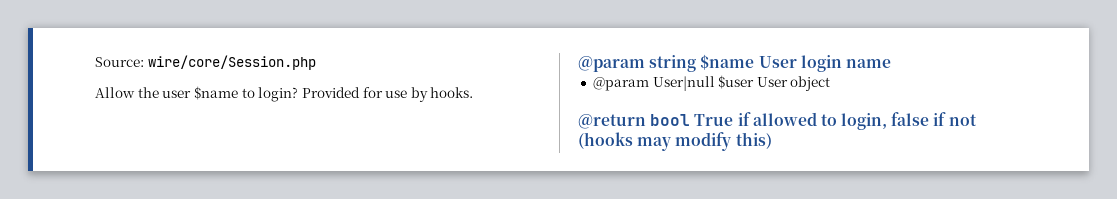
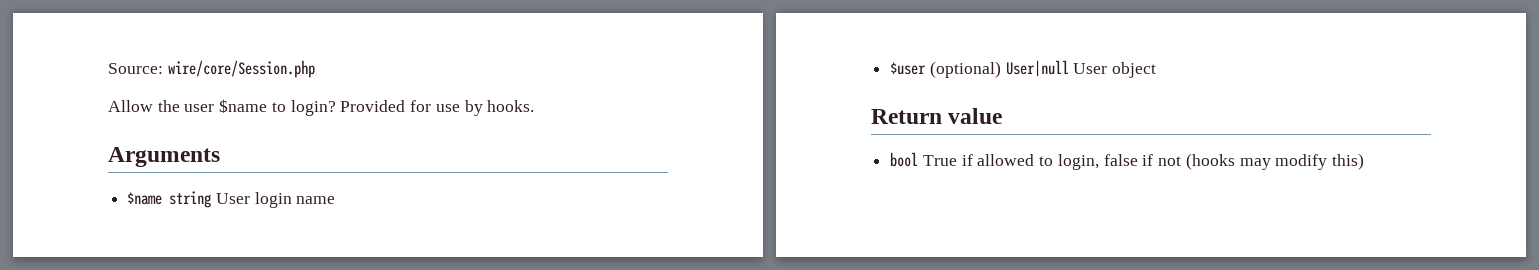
- @param string $name User login name
+ Arguments
+ $name string User login name
- @param User|null $user User object
+ $user (optional) User|null User object
- @return bool True if allowed to login, false if not (hooks may modify this)
+ Return value
+ bool True if allowed to login, false if not (hooks may modify this)

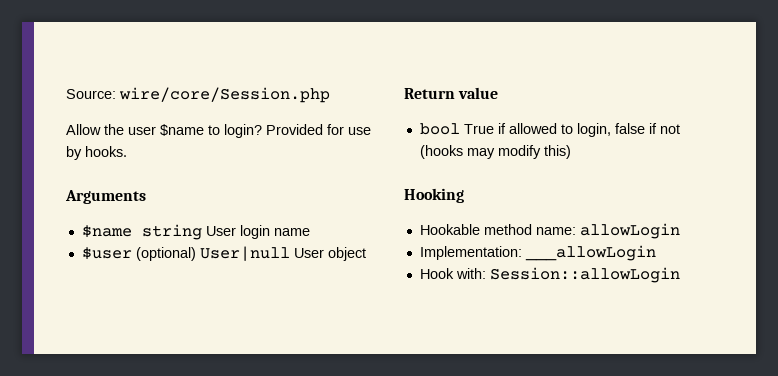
+ Hooking
+ Hookable method name: allowLogin
+ Implementation: ___allowLogin
+ Hook with: Session::allowLogin

